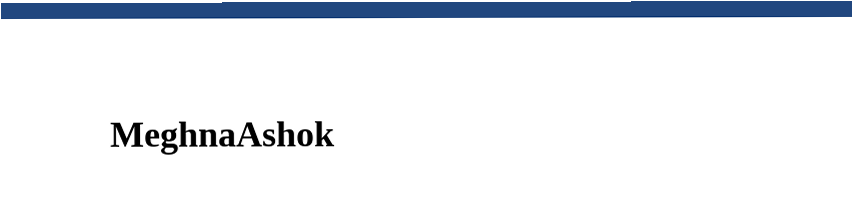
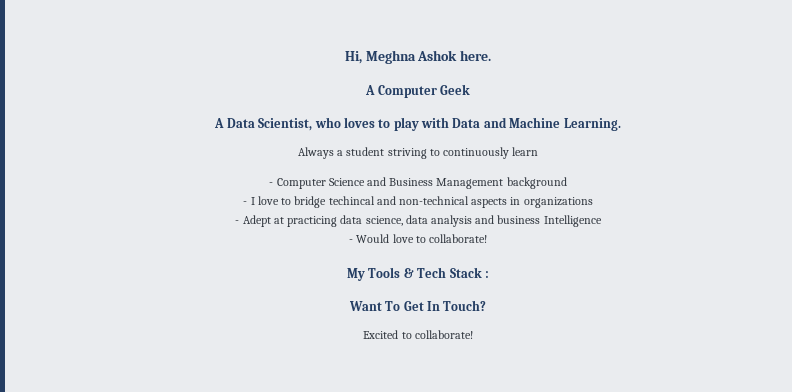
- MeghnaAshok
+ Hi, Meghna Ashok here.
+ A Computer Geek
+ A Data Scientist, who loves to play with Data and Machine Learning.
+ Always a student striving to continuously learn
+ - Computer Science and Business Management background
+ - I love to bridge techincal and non-technical aspects in organizations
+ - Adept at practicing data science, data analysis and business Intelligence
+ - Would love to collaborate!
+ My Tools & Tech Stack :
+ Want To Get In Touch?
+ Excited to collaborate!

